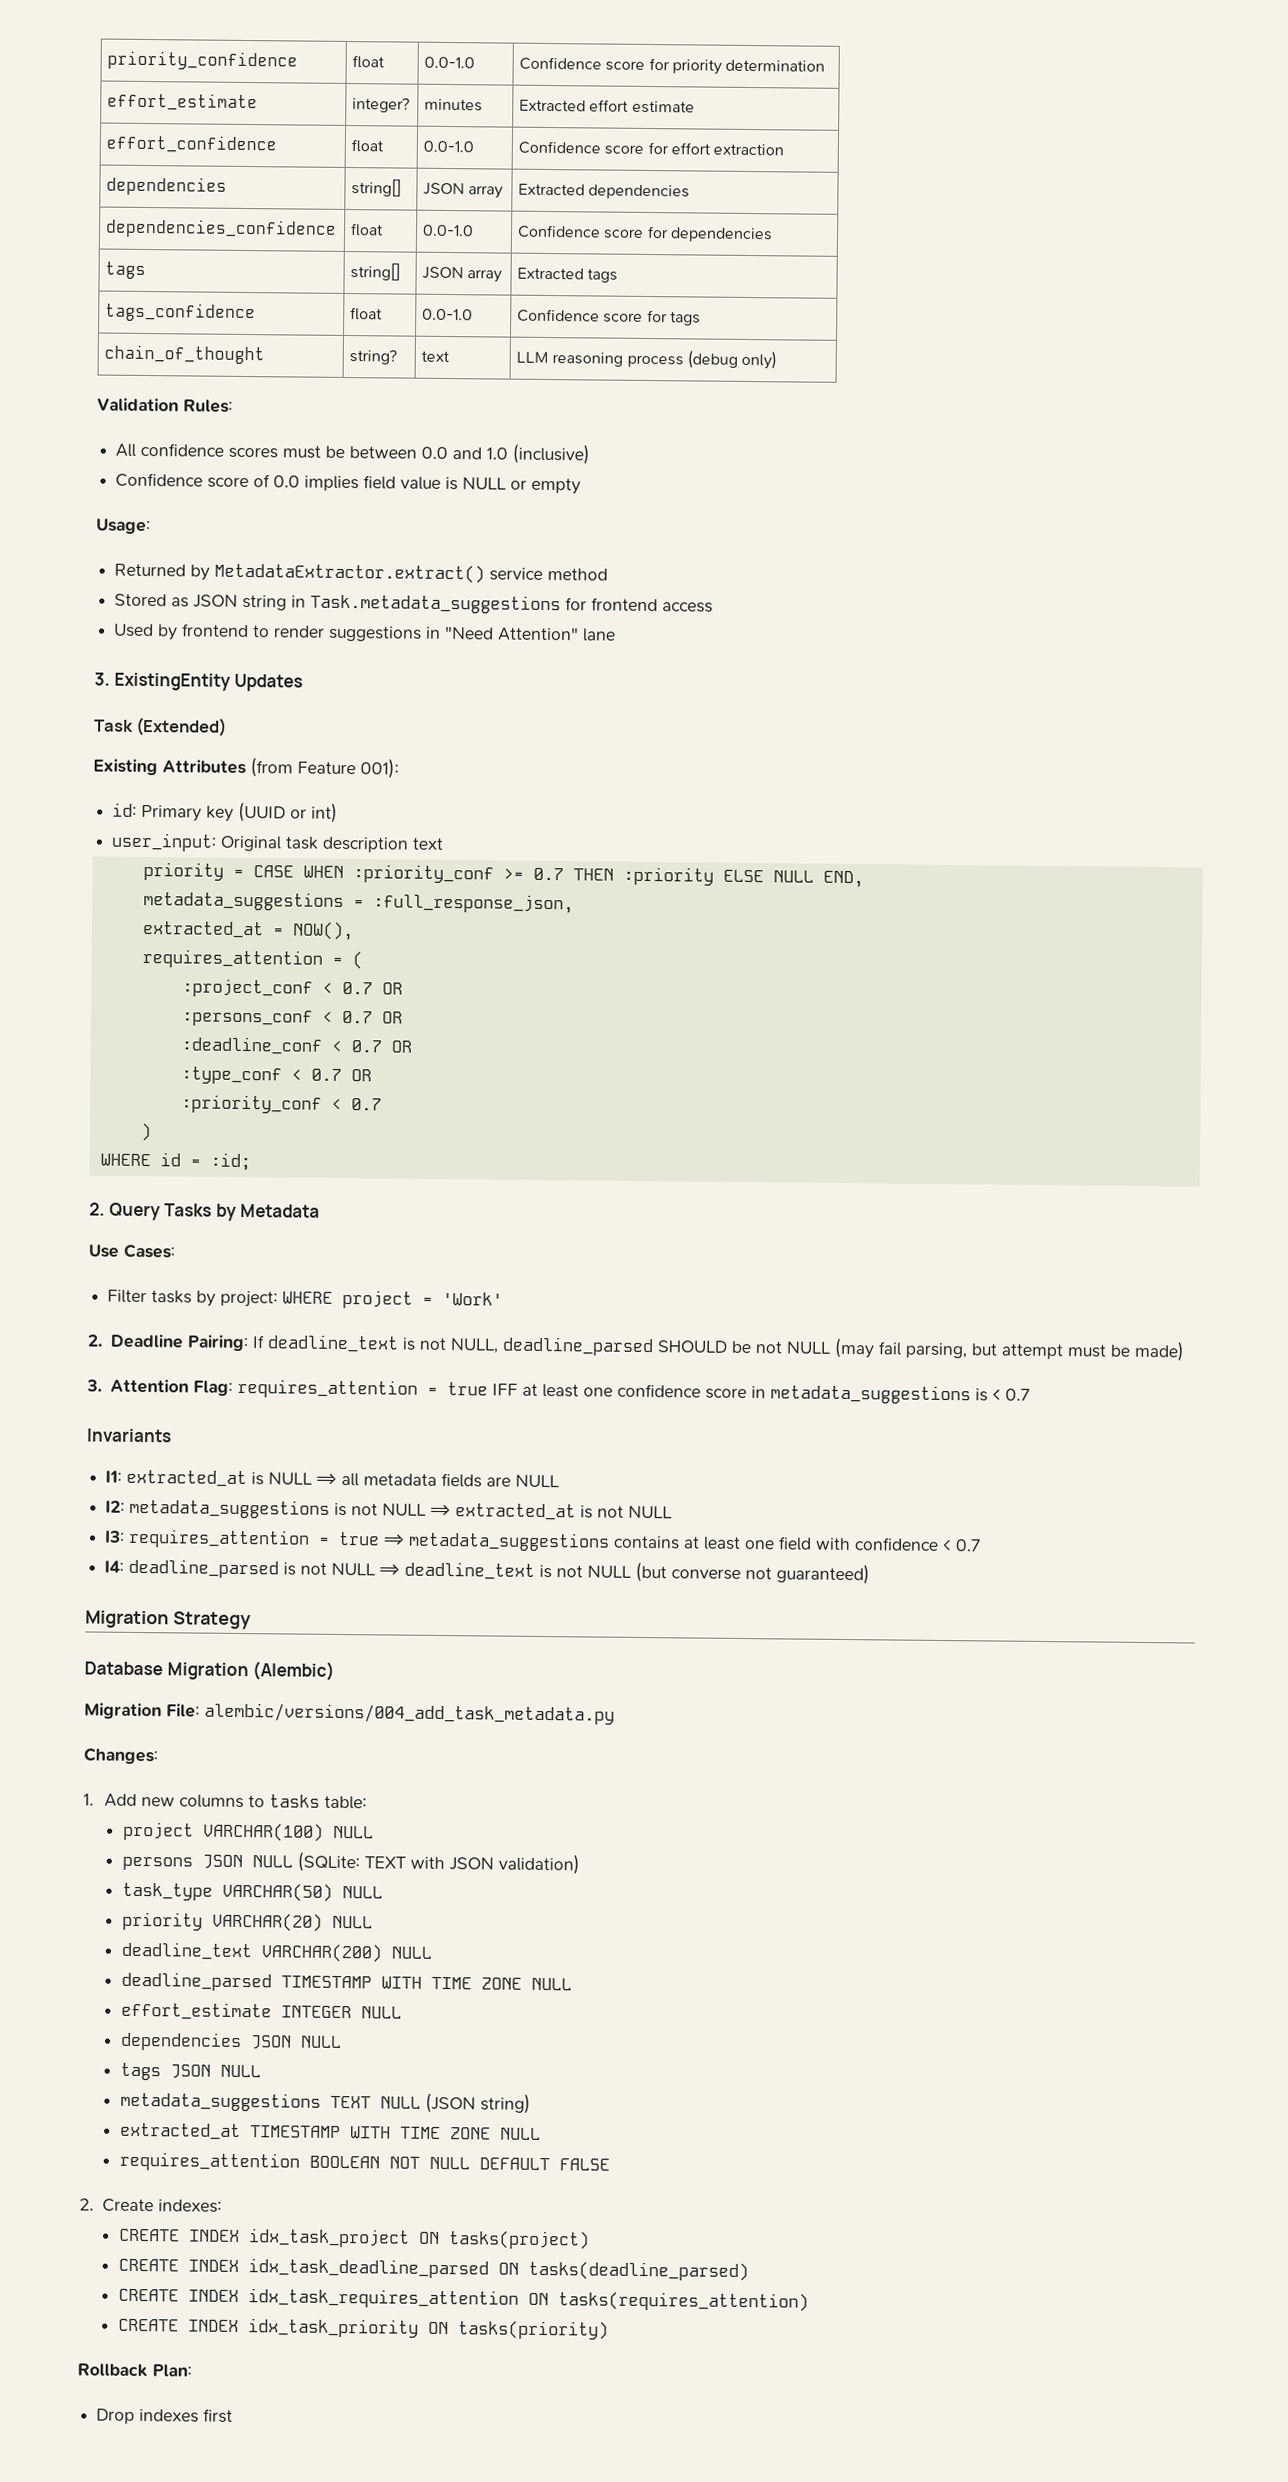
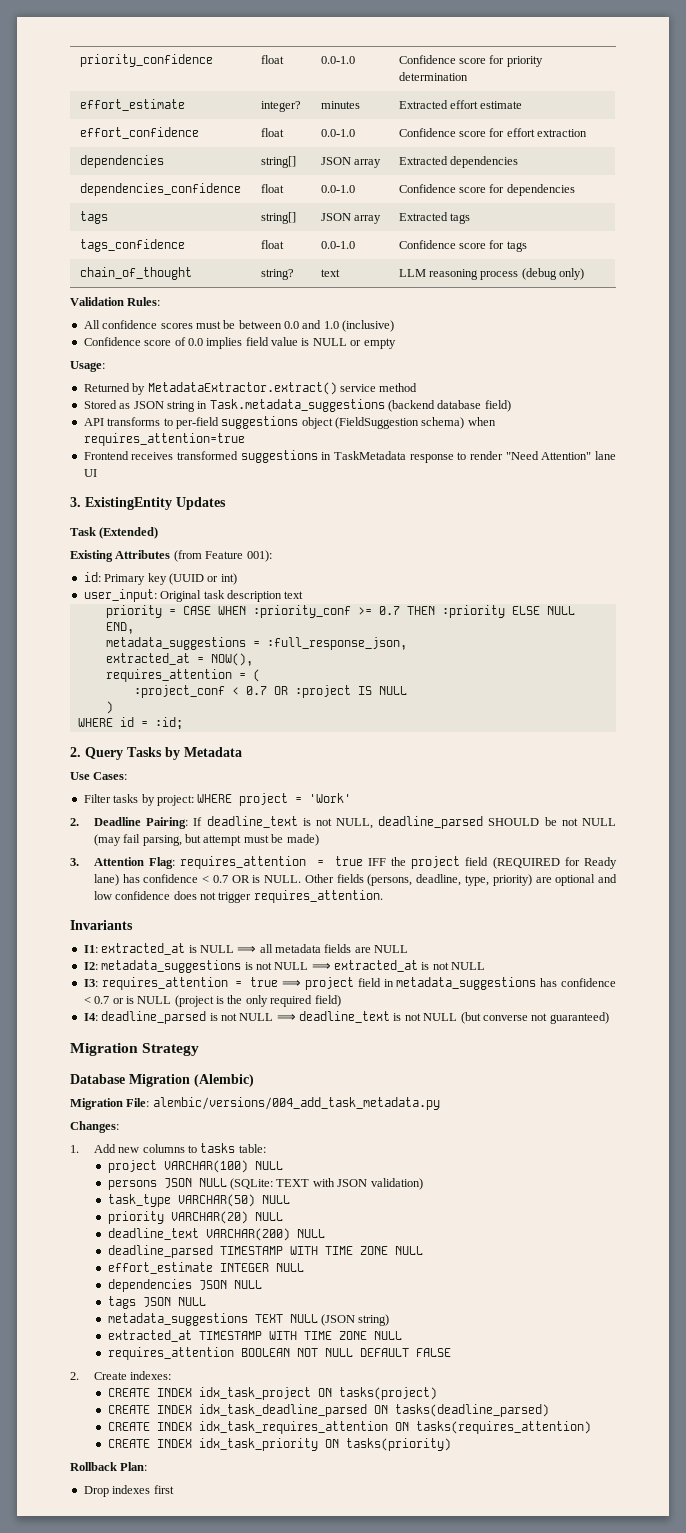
- Stored as JSON string in Task.metadata_suggestions for frontend access
- Used by frontend to render suggestions in "Need Attention" lane
+ Stored as JSON string in Task.metadata_suggestions (backend database field)
+ API transforms to per-field suggestions object (FieldSuggestion schema) when requires_attention=true
+ Frontend receives transformed suggestions in TaskMetadata response to render "Need Attention" lane UI
- :project_conf < 0.7 OR
- :persons_conf < 0.7 OR
- :deadline_conf < 0.7 OR
- :type_conf < 0.7 OR
- :priority_conf < 0.7
+ :project_conf < 0.7 OR :project IS NULL
- 3. Attention Flag: requires_attention = true IFF at least one confidence score in metadata_suggestions is < 0.7
+ 3. Attention Flag: requires_attention = true IFF the project field (REQUIRED for Ready lane) has confidence < 0.7 OR is NULL. Other fields (persons, deadline, type, priority) are optional and low confidence does not trigger requires_attention.
- I3: requires_attention = true ⟹ metadata_suggestions contains at least one field with confidence < 0.7
+ I3: requires_attention = true ⟹ project field in metadata_suggestions has confidence < 0.7 or is NULL (project is the only required field)

